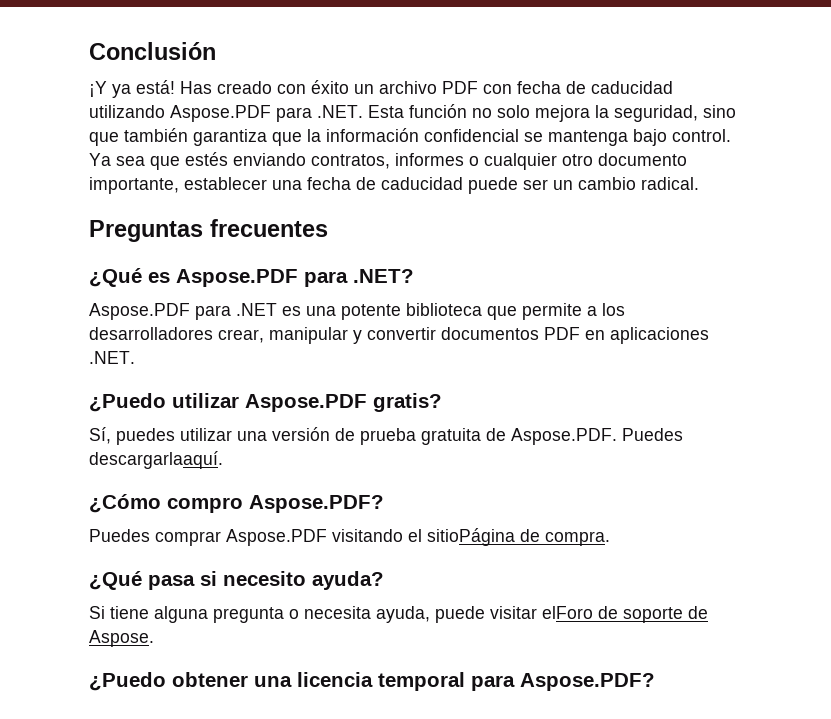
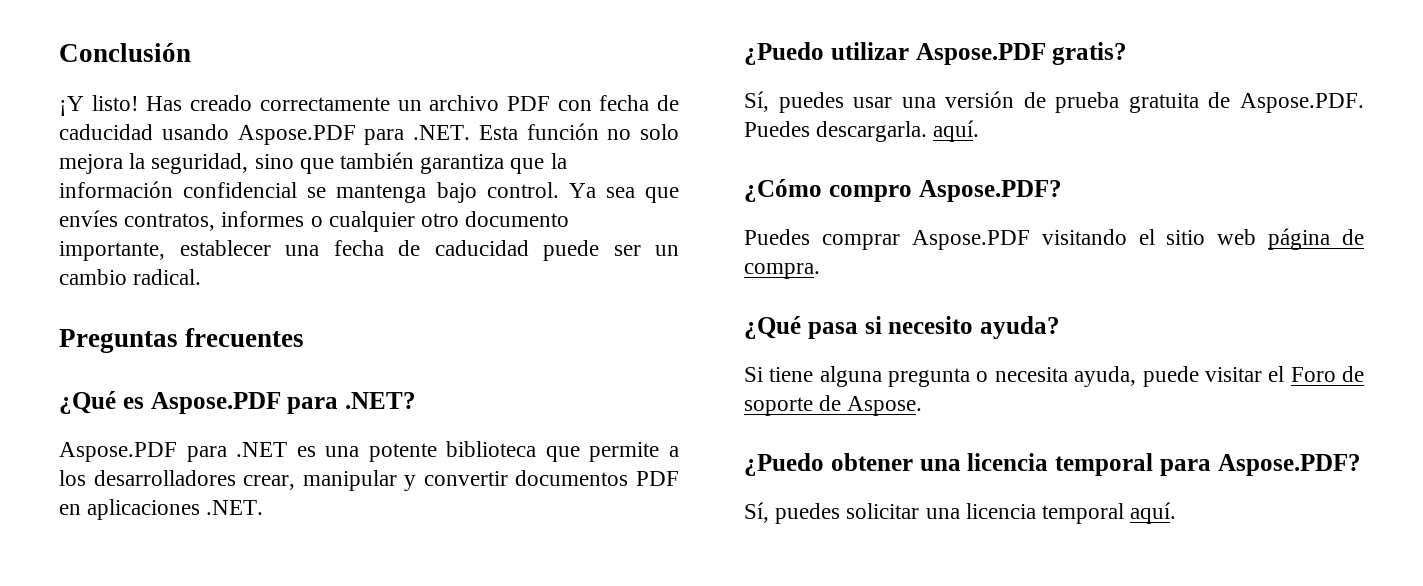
- ¡Y ya está! Has creado con éxito un archivo PDF con fecha de caducidad utilizando Aspose.PDF para .NET. Esta función no solo mejora la seguridad, sino que también garantiza que la información confidencial se mantenga bajo control.
+ ¡Y listo! Has creado correctamente un archivo PDF con fecha de caducidad usando Aspose.PDF para .NET. Esta función no solo mejora la seguridad, sino que también garantiza que la información confidencial se mantenga bajo control.
- Ya sea que estés enviando contratos, informes o cualquier otro documento importante, establecer una fecha de caducidad puede ser un cambio radical.
+ Ya sea que envíes contratos, informes o cualquier otro documento importante, establecer una fecha de caducidad puede ser un cambio radical.
- Sí, puedes utilizar una versión de prueba gratuita de Aspose.PDF. Puedes descargarlaaquí.
+ Sí, puedes usar una versión de prueba gratuita de Aspose.PDF. Puedes descargarla. aquí.
- Puedes comprar Aspose.PDF visitando el sitioPágina de compra.
+ Puedes comprar Aspose.PDF visitando el sitio web página de compra.
- Si tiene alguna pregunta o necesita ayuda, puede visitar elForo de soporte de Aspose.
+ Si tiene alguna pregunta o necesita ayuda, puede visitar el Foro de soporte de Aspose.
+ Sí, puedes solicitar una licencia temporal aquí.

